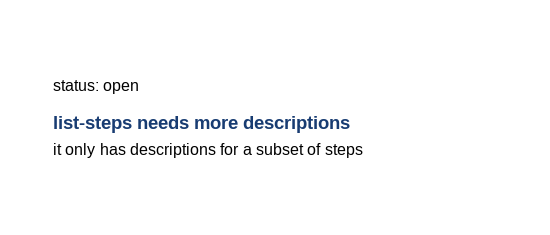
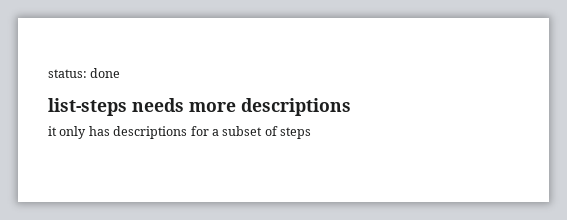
- status: open
+ status: done

